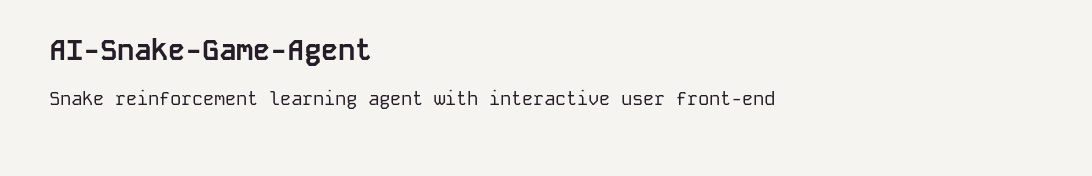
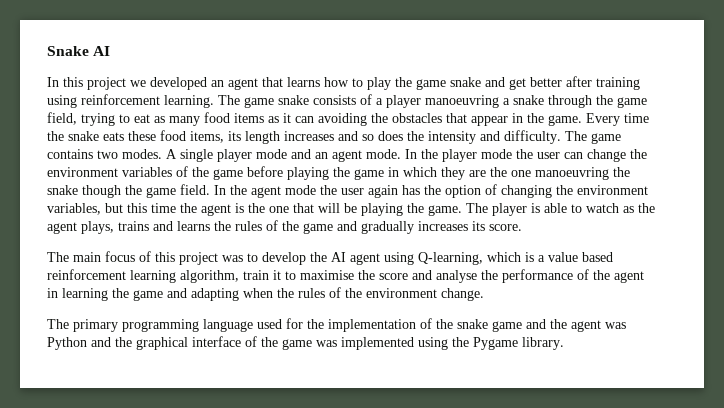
- AI-Snake-Game-Agent
- Snake reinforcement learning agent with interactive user front-end
+ Snake AI
+ In this project we developed an agent that learns how to play the game snake and get better after training using reinforcement learning. The game snake consists of a player manoeuvring a snake through the game field, trying to eat as many food items as it can avoiding the obstacles that appear in the game. Every time the snake eats these food items, its length increases and so does the intensity and difficulty. The game contains two modes. A single player mode and an agent mode. In the player mode the user can change the environment variables of the game before playing the game in which they are the one manoeuvring the snake though the game field. In the agent mode the user again has the option of changing the environment variables, but this time the agent is the one that will be playing the game. The player is able to watch as the agent plays, trains and learns the rules of the game and gradually increases its score.
+ The main focus of this project was to develop the AI agent using Q-learning, which is a value based reinforcement learning algorithm, train it to maximise the score and analyse the performance of the agent in learning the game and adapting when the rules of the environment change.
+ The primary programming language used for the implementation of the snake game and the agent was Python and the graphical interface of the game was implemented using the Pygame library.

